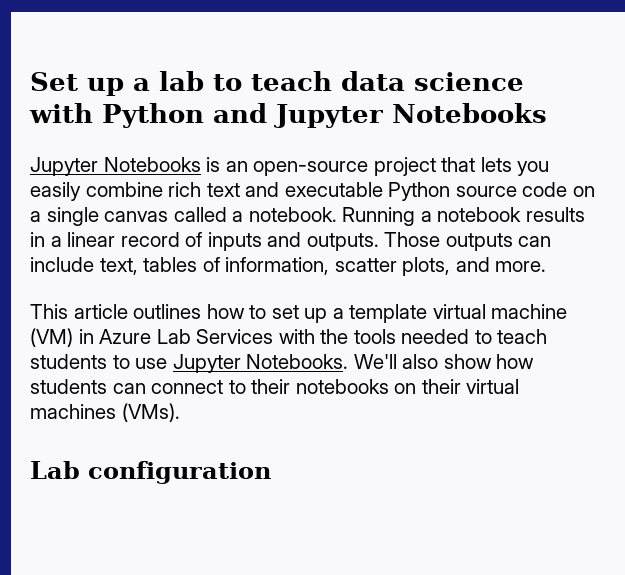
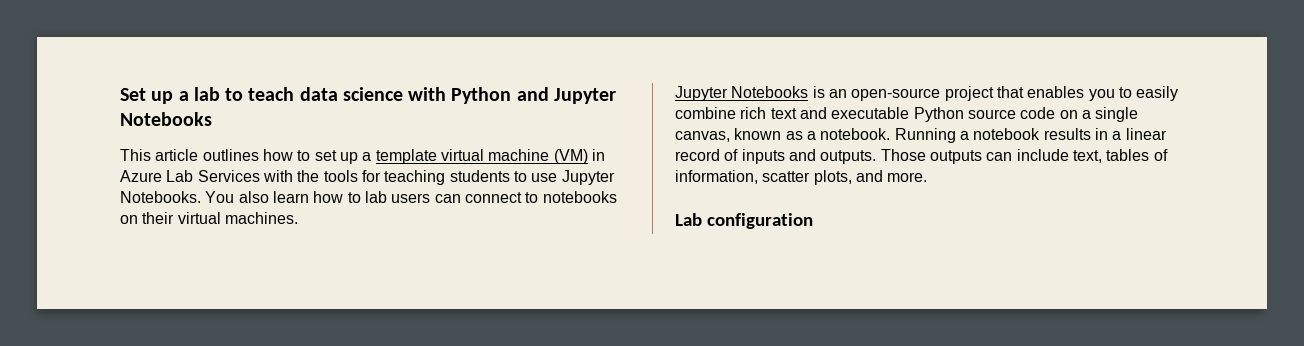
+ This article outlines how to set up a template virtual machine (VM) in Azure Lab Services with the tools for teaching students to use Jupyter Notebooks. You also learn how to lab users can connect to notebooks on their virtual machines.
- Jupyter Notebooks is an open-source project that lets you easily combine rich text and executable Python source code on a single canvas called a notebook.
+ Jupyter Notebooks is an open-source project that enables you to easily combine rich text and executable Python source code on a single canvas, known as a notebook.
- This article outlines how to set up a template virtual machine (VM) in Azure Lab Services with the tools needed to teach students to use Jupyter Notebooks. We'll also show how students can connect to their notebooks on their virtual machines (VMs).

